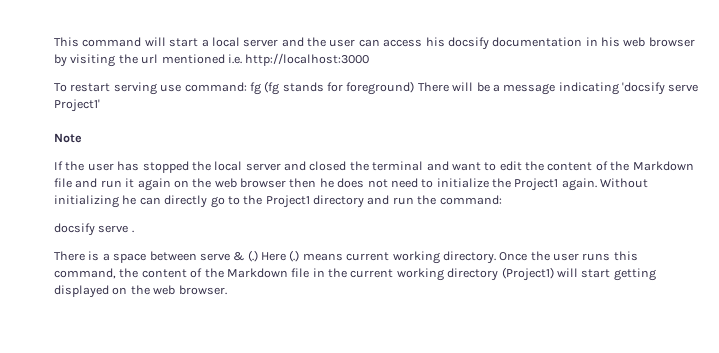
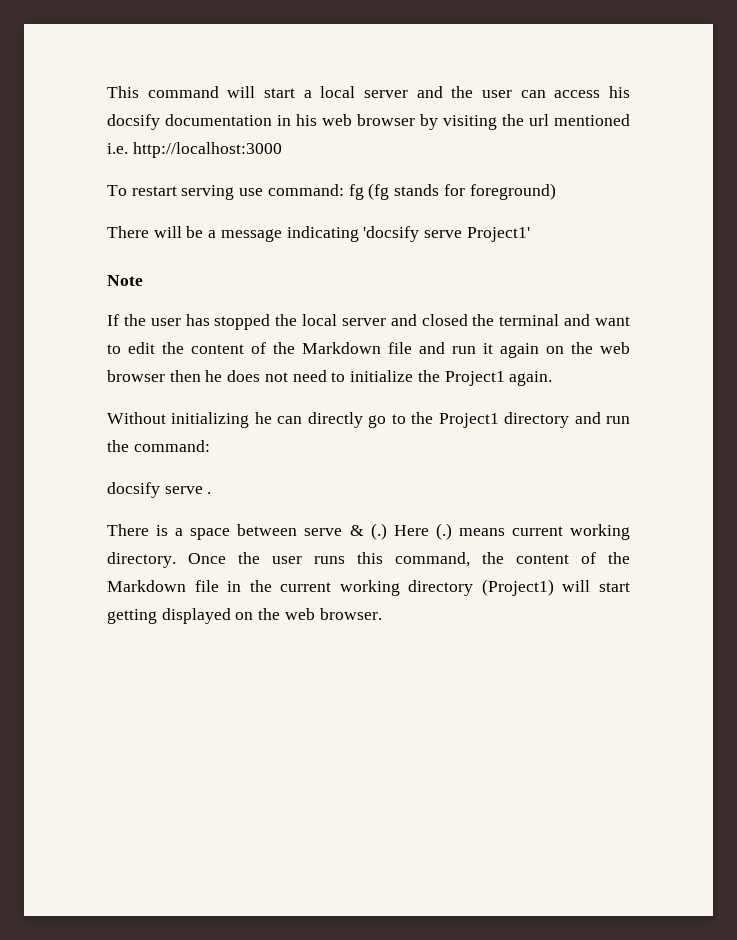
- To restart serving use command: fg (fg stands for foreground) There will be a message indicating 'docsify serve Project1'
+ To restart serving use command: fg (fg stands for foreground)
+ There will be a message indicating 'docsify serve Project1'
- If the user has stopped the local server and closed the terminal and want to edit the content of the Markdown file and run it again on the web browser then he does not need to initialize the Project1 again. Without initializing he can directly go to the Project1 directory and run the command:
+ If the user has stopped the local server and closed the terminal and want to edit the content of the Markdown file and run it again on the web browser then he does not need to initialize the Project1 again.
+ Without initializing he can directly go to the Project1 directory and run the command:

